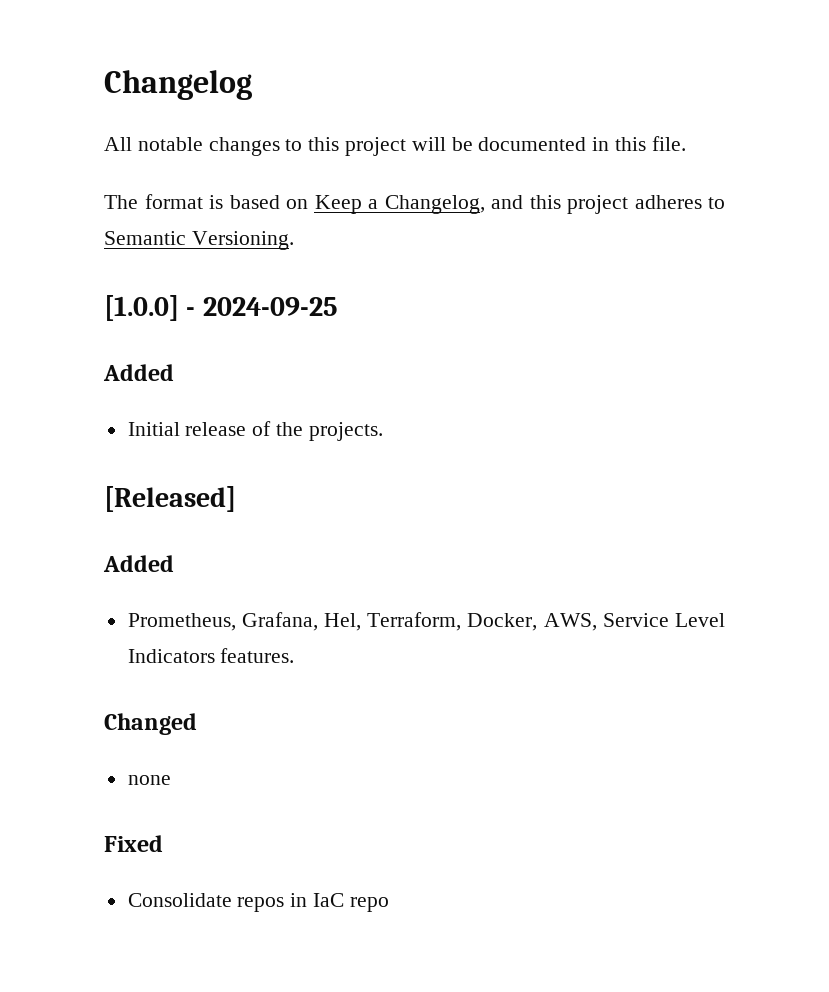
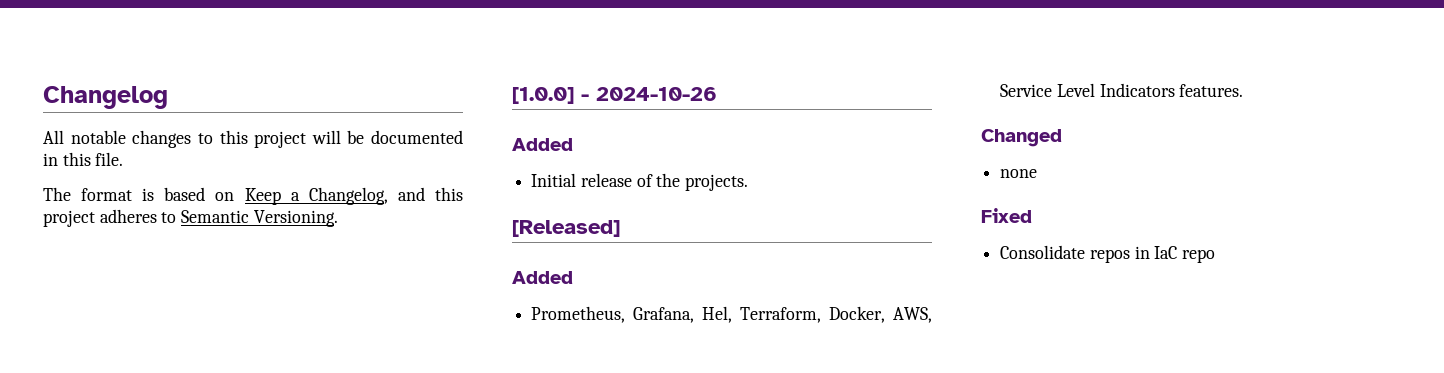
- [1.0.0] - 2024-09-25
+ [1.0.0] - 2024-10-26

